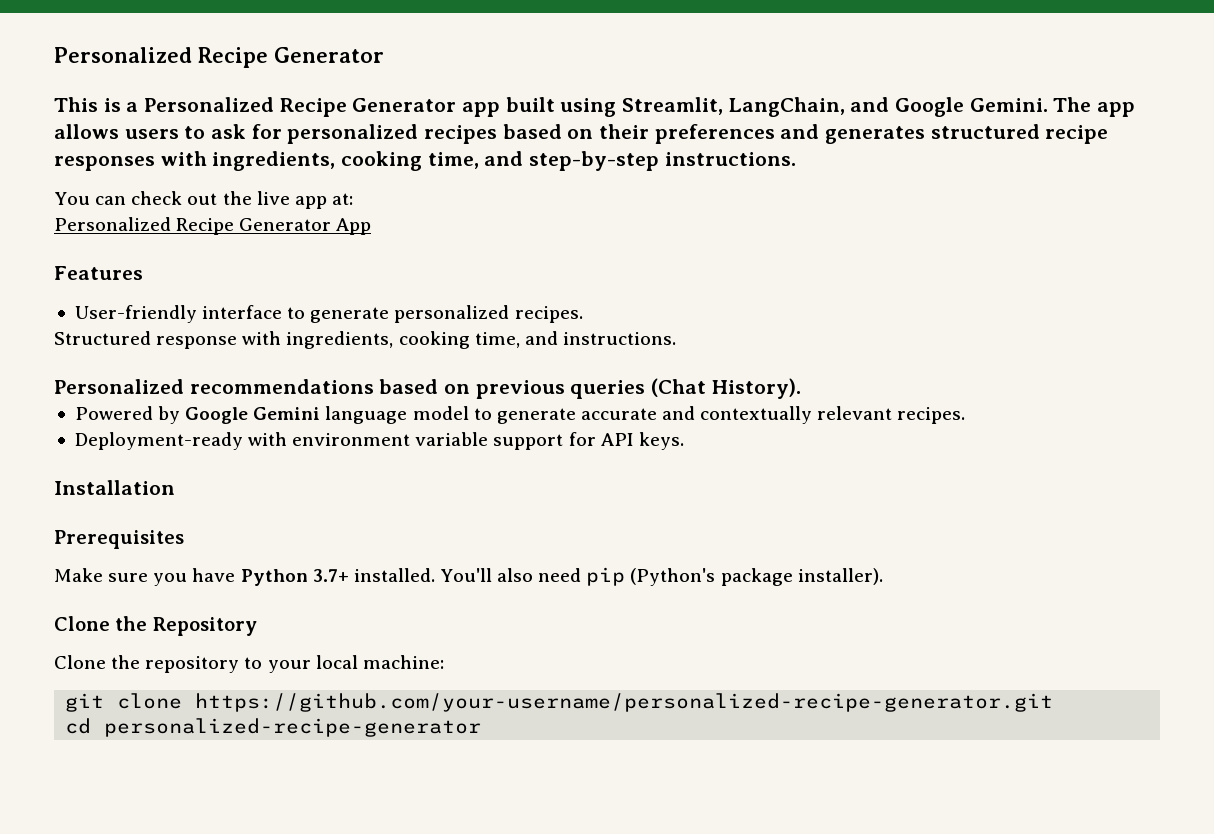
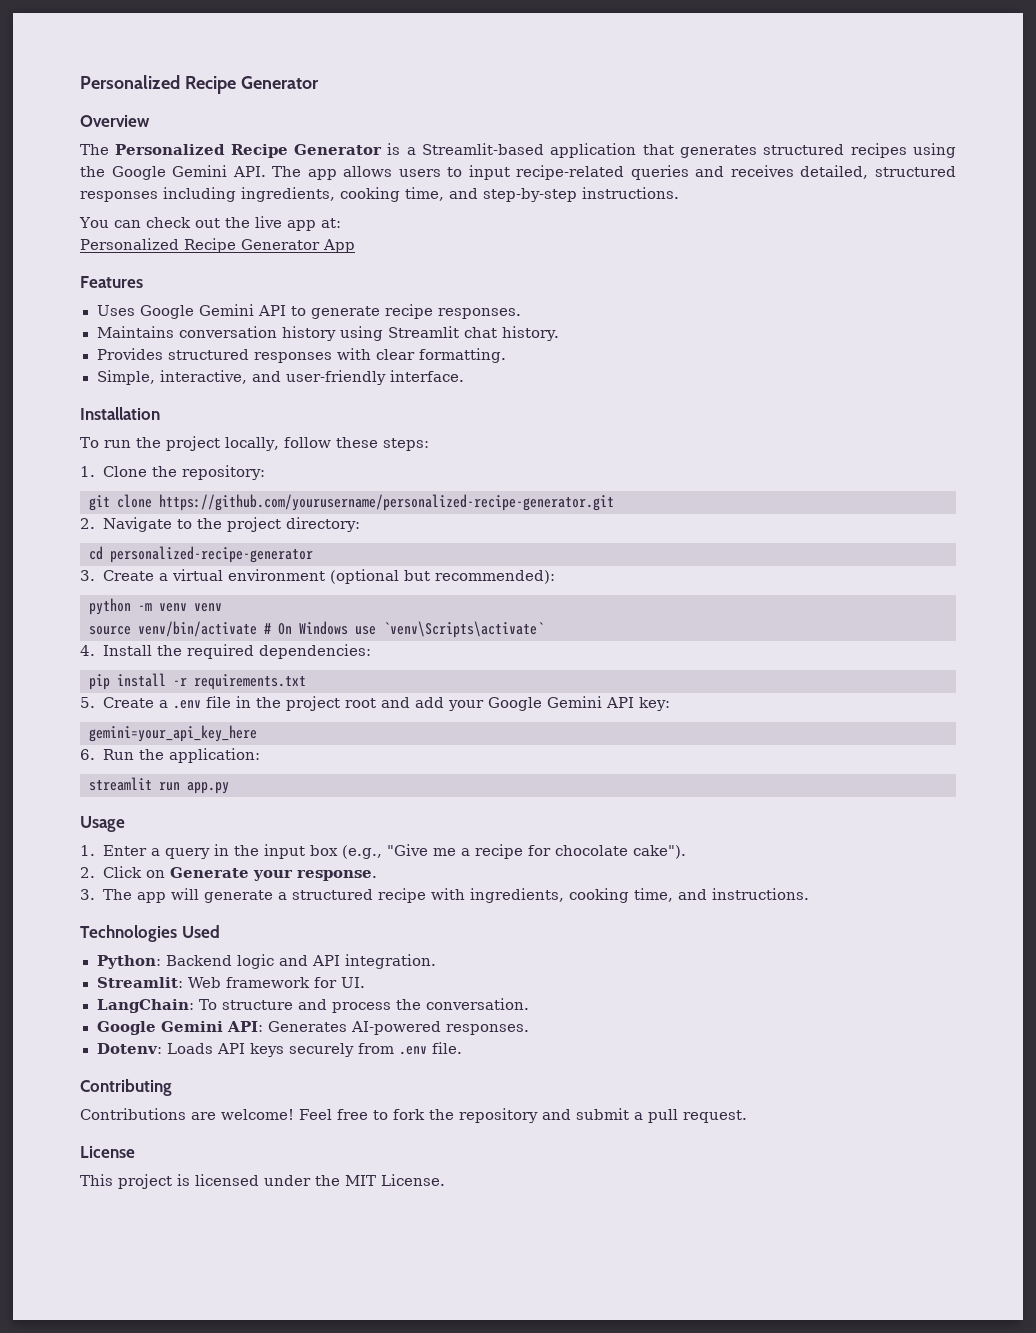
- This is a Personalized Recipe Generator app built using Streamlit, LangChain, and Google Gemini. The app allows users to ask for personalized recipes based on their preferences and generates structured recipe responses with ingredients, cooking time, and step-by-step instructions.
+ Overview
+ The Personalized Recipe Generator is a Streamlit-based application that generates structured recipes using the Google Gemini API. The app allows users to input recipe-related queries and receives detailed, structured responses including ingredients, cooking time, and step-by-step instructions.
- User-friendly interface to generate personalized recipes.
- Structured response with ingredients, cooking time, and instructions.
+ Uses Google Gemini API to generate recipe responses.
+ Maintains conversation history using Streamlit chat history.
+ Provides structured responses with clear formatting.
+ Simple, interactive, and user-friendly interface.
+ Installation
+ To run the project locally, follow these steps:
+ 1. Clone the repository:
+ git clone https://github.com/yourusername/personalized-recipe-generator.git
+ 2. Navigate to the project directory:
+ cd personalized-recipe-generator
+ 3. Create a virtual environment (optional but recommended):
+ python -m venv venv
+ source venv/bin/activate # On Windows use `venv\Scripts\activate`
+ 4. Install the required dependencies:
+ pip install -r requirements.txt
+ 5. Create a .env file in the project root and add your Google Gemini API key:
+ gemini=your_api_key_here
+ 6. Run the application:
+ streamlit run app.py
+ Usage
+ 1. Enter a query in the input box (e.g., "Give me a recipe for chocolate cake").
+ 2. Click on Generate your response.
+ 3. The app will generate a structured recipe with ingredients, cooking time, and instructions.
- Personalized recommendations based on previous queries (Chat History).
- Powered by Google Gemini language model to generate accurate and contextually relevant recipes.
- Deployment-ready with environment variable support for API keys.
- Installation
- Prerequisites
- Make sure you have Python 3.7+ installed. You'll also need pip (Python's package installer).
- Clone the Repository
- Clone the repository to your local machine:
- git clone https://github.com/your-username/personalized-recipe-generator.git
- cd personalized-recipe-generator
+ Technologies Used
+ Python: Backend logic and API integration.
+ Streamlit: Web framework for UI.
+ LangChain: To structure and process the conversation.
+ Google Gemini API: Generates AI-powered responses.
+ Dotenv: Loads API keys securely from .env file.
+ Contributing
+ Contributions are welcome! Feel free to fork the repository and submit a pull request.
+ License
+ This project is licensed under the MIT License.

